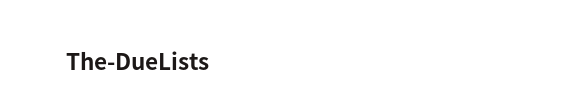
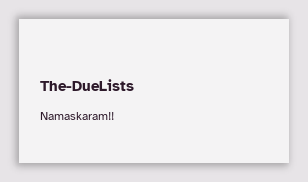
+ Namaskaram!!

